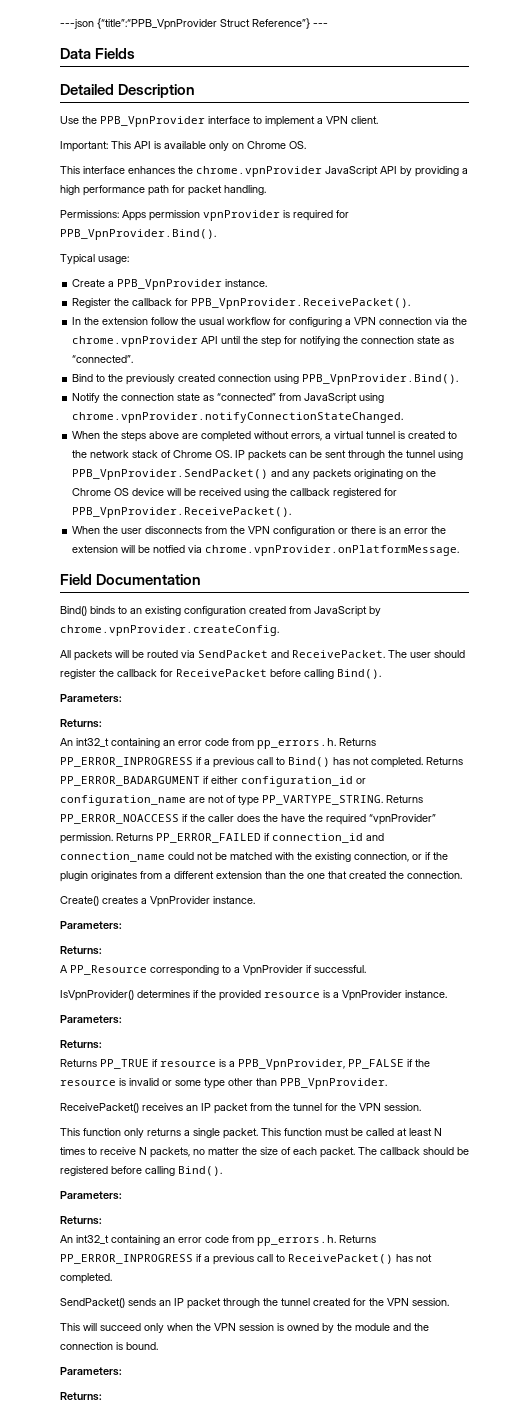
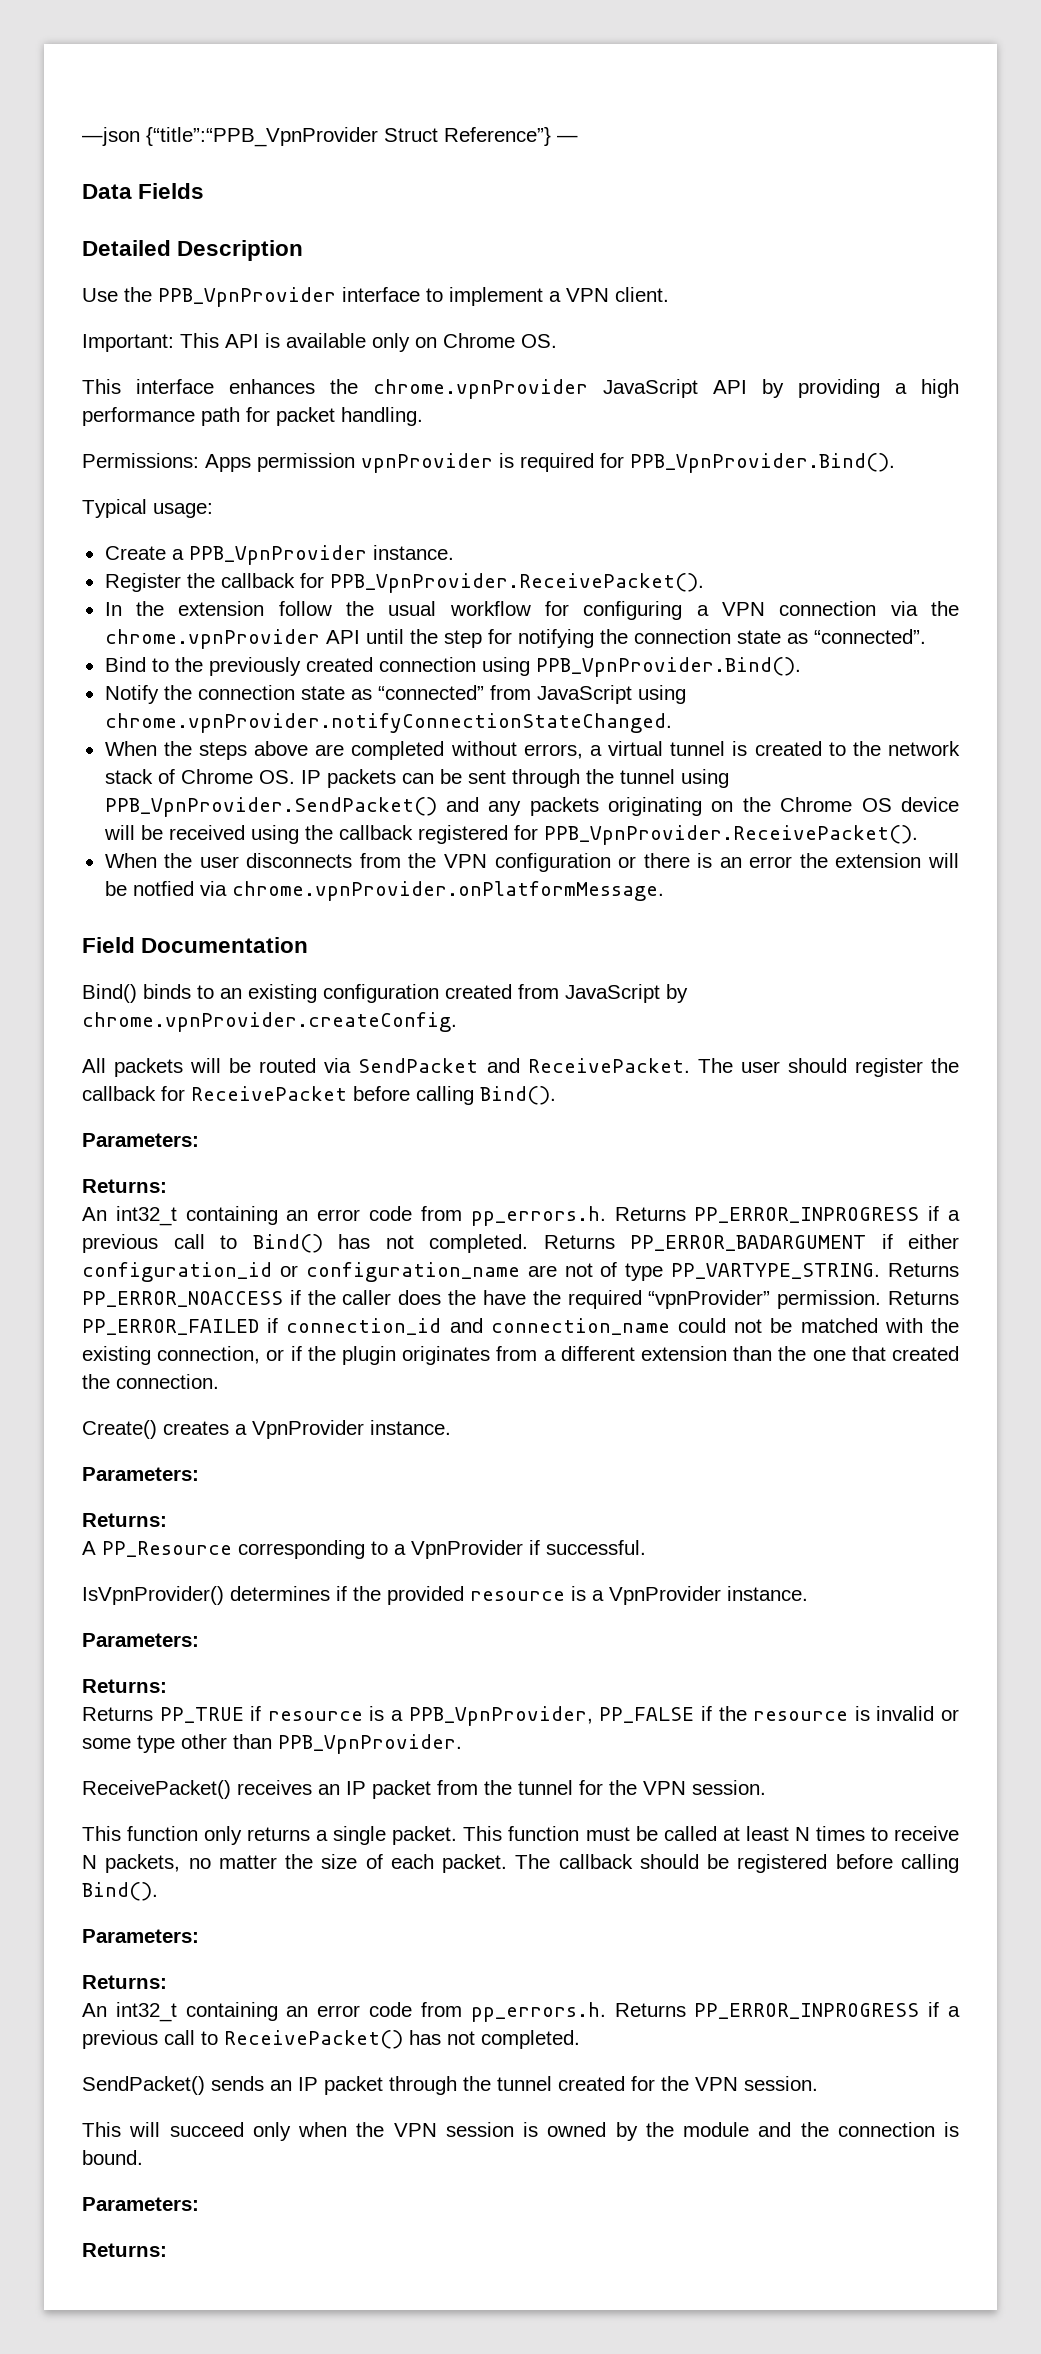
- ---json {“title”:“PPB_VpnProvider Struct Reference”} ---
+ —json {“title”:“PPB_VpnProvider Struct Reference”} —

